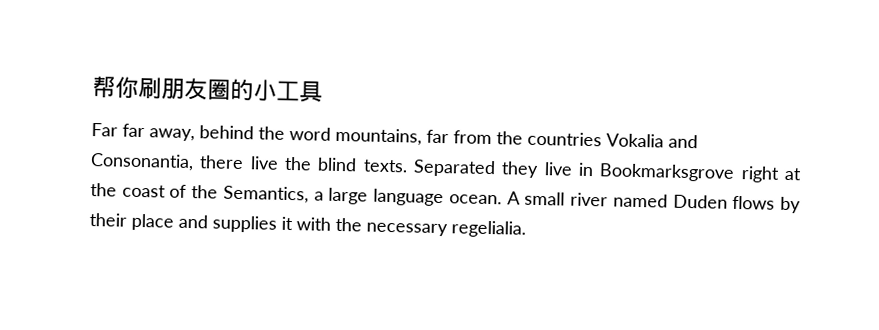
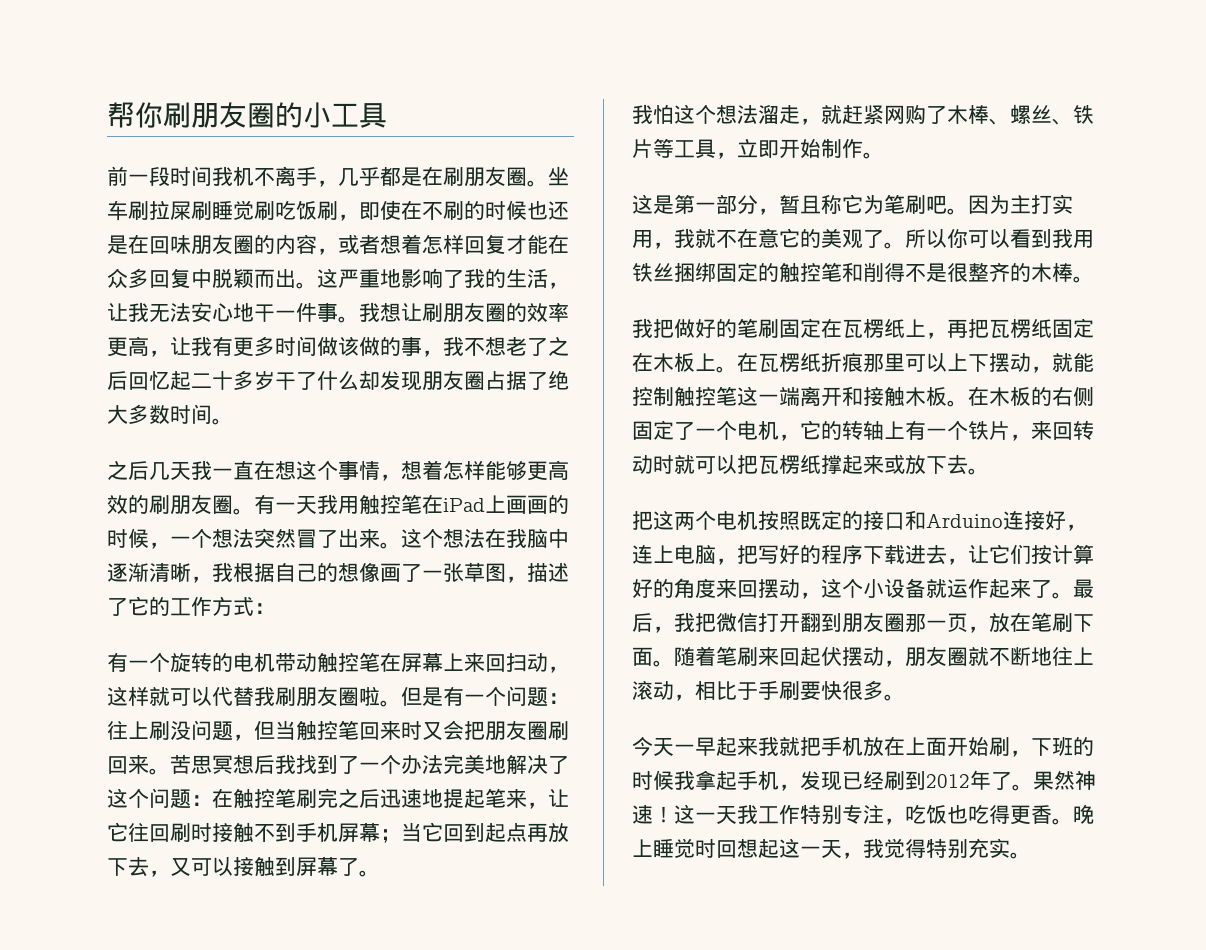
- Far far away, behind the word mountains, far from the countries Vokalia and Consonantia, there live the blind texts. Separated they live in Bookmarksgrove right at the coast of the Semantics, a large language ocean. A small river named Duden flows by their place and supplies it with the necessary regelialia.
+ 前一段时间我机不离手，几乎都是在刷朋友圈。坐车刷拉屎刷睡觉刷吃饭刷，即使在不刷的时候也还是在回味朋友圈的内容，或者想着怎样回复才能在众多回复中脱颖而出。这严重地影响了我的生活，让我无法安心地干一件事。我想让刷朋友圈的效率更高，让我有更多时间做该做的事，我不想老了之后回忆起二十多岁干了什么却发现朋友圈占据了绝大多数时间。
+ 之后几天我一直在想这个事情，想着怎样能够更高效的刷朋友圈。有一天我用触控笔在iPad上画画的时候，一个想法突然冒了出来。这个想法在我脑中逐渐清晰，我根据自己的想像画了一张草图，描述了它的工作方式：
+ 有一个旋转的电机带动触控笔在屏幕上来回扫动，这样就可以代替我刷朋友圈啦。但是有一个问题：往上刷没问题，但当触控笔回来时又会把朋友圈刷回来。苦思冥想后我找到了一个办法完美地解决了这个问题：在触控笔刷完之后迅速地提起笔来，让它往回刷时接触不到手机屏幕；当它回到起点再放下去，又可以接触到屏幕了。
+ 我怕这个想法溜走，就赶紧网购了木棒、螺丝、铁片等工具，立即开始制作。
+ 这是第一部分，暂且称它为笔刷吧。因为主打实用，我就不在意它的美观了。所以你可以看到我用铁丝捆绑固定的触控笔和削得不是很整齐的木棒。
+ 我把做好的笔刷固定在瓦楞纸上，再把瓦楞纸固定在木板上。在瓦楞纸折痕那里可以上下摆动，就能控制触控笔这一端离开和接触木板。在木板的右侧固定了一个电机，它的转轴上有一个铁片，来回转动时就可以把瓦楞纸撑起来或放下去。
+ 把这两个电机按照既定的接口和Arduino连接好，连上电脑，把写好的程序下载进去，让它们按计算好的角度来回摆动，这个小设备就运作起来了。最后，我把微信打开翻到朋友圈那一页，放在笔刷下面。随着笔刷来回起伏摆动，朋友圈就不断地往上滚动，相比于手刷要快很多。
+ 今天一早起来我就把手机放在上面开始刷，下班的时候我拿起手机，发现已经刷到2012年了。果然神速！这一天我工作特别专注，吃饭也吃得更香。晚上睡觉时回想起这一天，我觉得特别充实。

